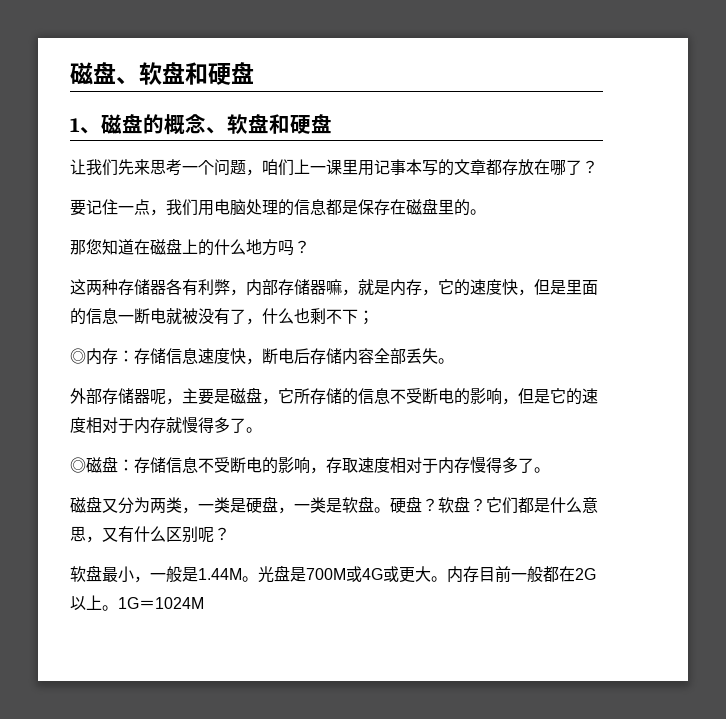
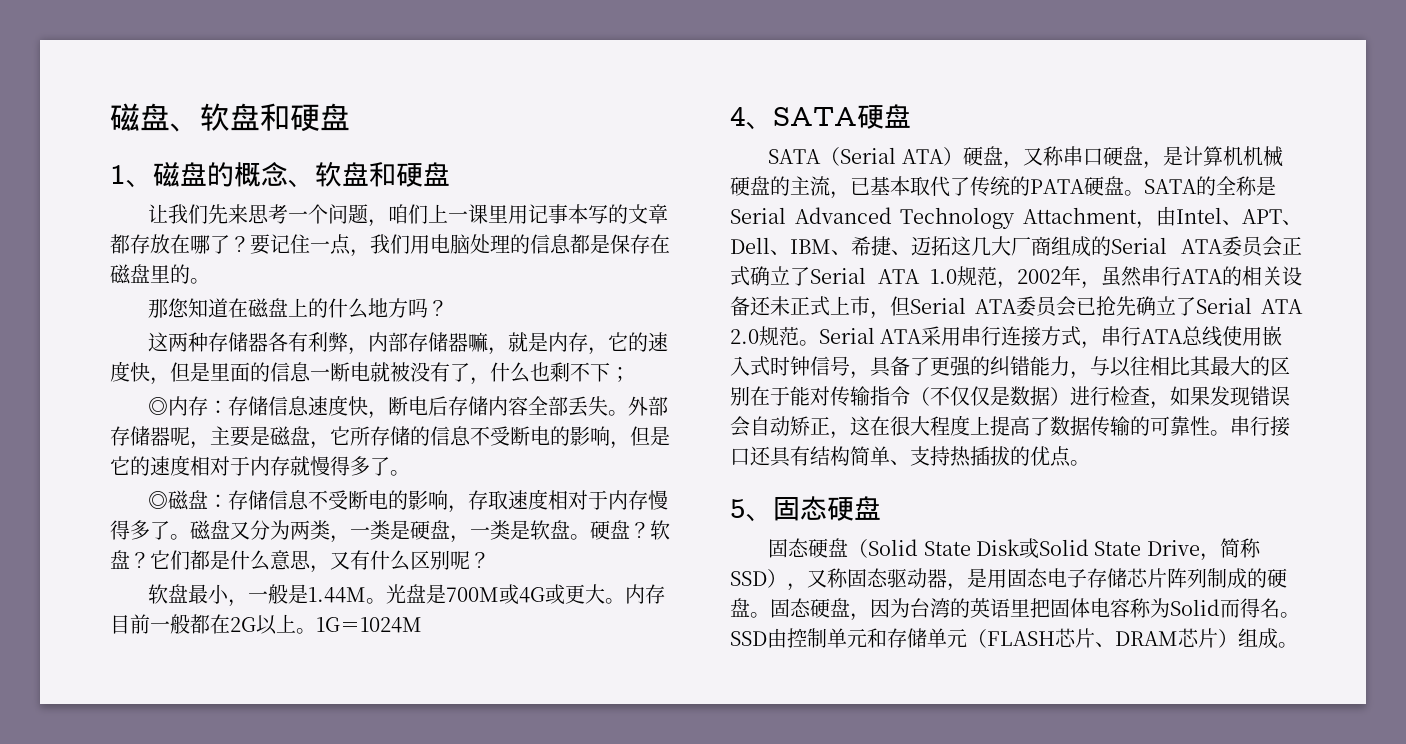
- 让我们先来思考一个问题，咱们上一课里用记事本写的文章都存放在哪了？
- 要记住一点，我们用电脑处理的信息都是保存在磁盘里的。
+ 让我们先来思考一个问题，咱们上一课里用记事本写的文章都存放在哪了？要记住一点，我们用电脑处理的信息都是保存在磁盘里的。
- ◎内存：存储信息速度快，断电后存储内容全部丢失。
- 外部存储器呢，主要是磁盘，它所存储的信息不受断电的影响，但是它的速度相对于内存就慢得多了。
+ ◎内存：存储信息速度快，断电后存储内容全部丢失。外部存储器呢，主要是磁盘，它所存储的信息不受断电的影响，但是它的速度相对于内存就慢得多了。
- ◎磁盘：存储信息不受断电的影响，存取速度相对于内存慢得多了。
- 磁盘又分为两类，一类是硬盘，一类是软盘。
+ ◎磁盘：存储信息不受断电的影响，存取速度相对于内存慢得多了。磁盘又分为两类，一类是硬盘，一类是软盘。
+ 4、SATA硬盘
+ SATA（Serial ATA）硬盘，又称串口硬盘，是计算机机械硬盘的主流，已基本取代了传统的PATA硬盘。SATA的全称是Serial Advanced Technology Attachment，由Intel、APT、Dell、IBM、希捷、迈拓这几大厂商组成的Serial ATA委员会正式确立了Serial ATA 1.0规范，2002年，虽然串行ATA的相关设备还未正式上市，但Serial ATA委员会已抢先确立了Serial ATA 2.0规范。Serial ATA采用串行连接方式，串行ATA总线使用嵌入式时钟信号，具备了更强的纠错能力，与以往相比其最大的区别在于能对传输指令（不仅仅是数据）进行检查，如果发现错误会自动矫正，这在很大程度上提高了数据传输的可靠性。串行接口还具有结构简单、支持热插拔的优点。
+ 5、固态硬盘
+ 固态硬盘（Solid State Disk或Solid State Drive，简称SSD），又称固态驱动器，是用固态电子存储芯片阵列制成的硬盘。固态硬盘，因为台湾的英语里把固体电容称为Solid而得名。SSD由控制单元和存储单元（FLASH芯片、DRAM芯片）组成。

